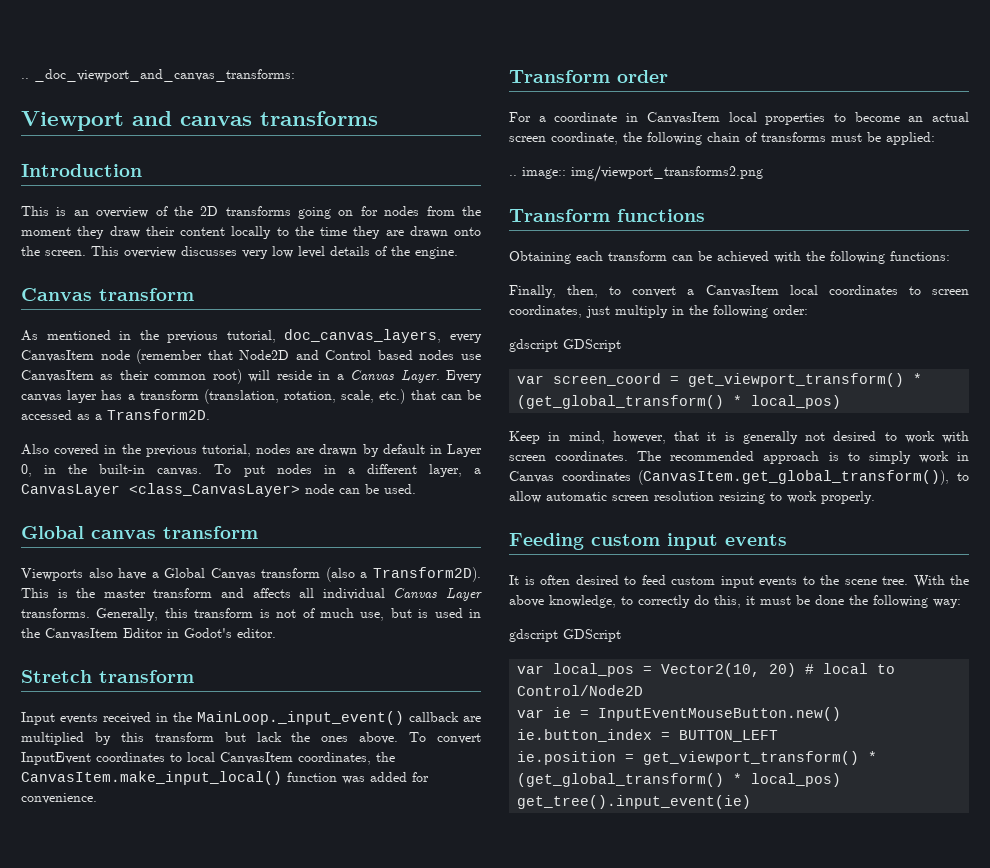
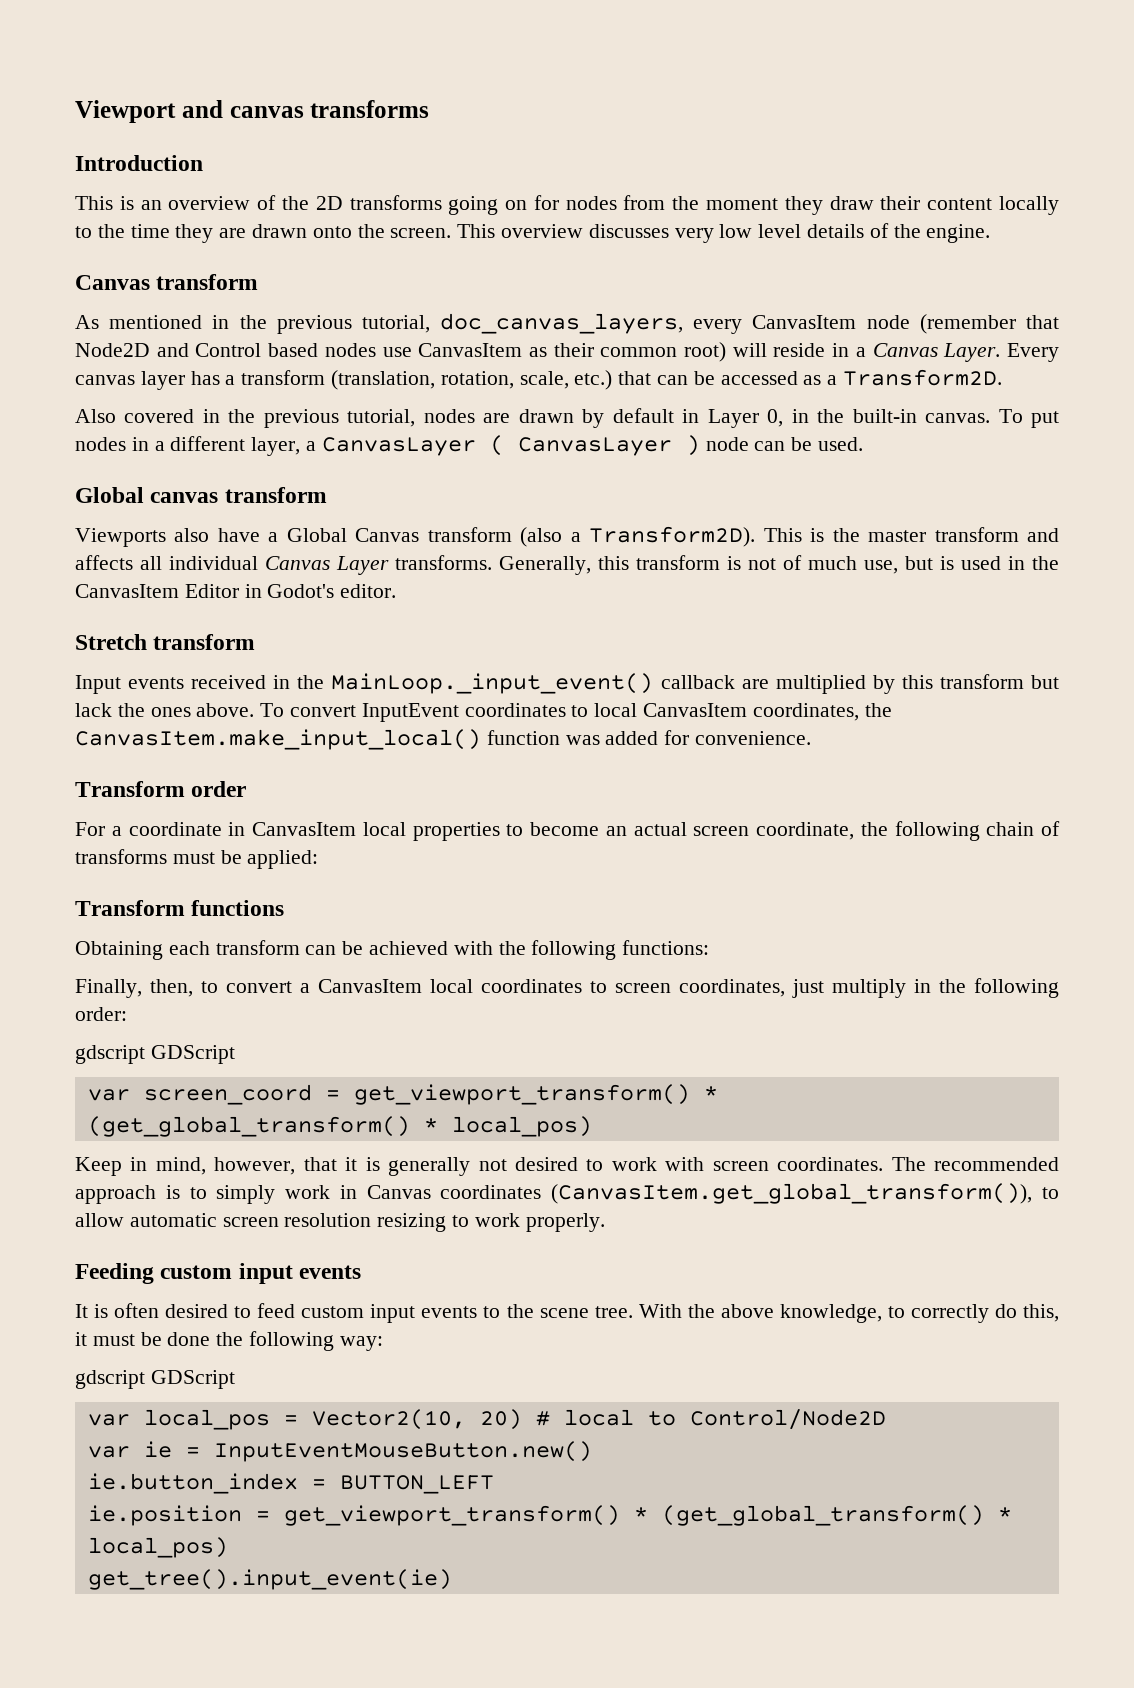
- .. _doc_viewport_and_canvas_transforms:
- To put nodes in a different layer, a CanvasLayer <class_CanvasLayer> node can be used.
+ To put nodes in a different layer, a CanvasLayer ( CanvasLayer ) node can be used.
- .. image:: img/viewport_transforms2.png

